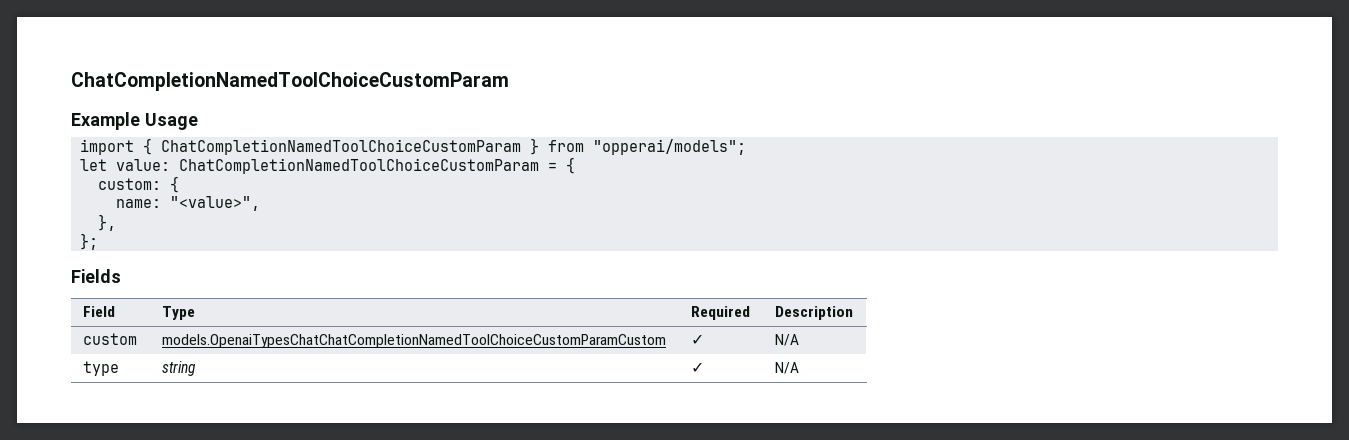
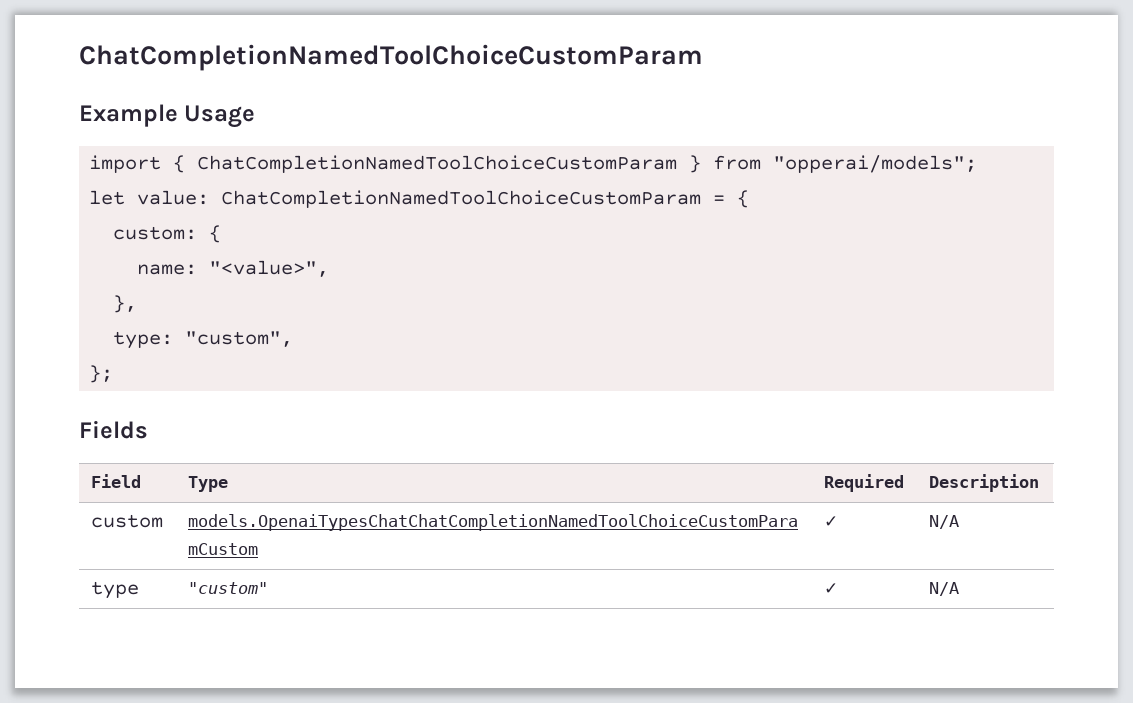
+ type: "custom",
- type | string | ✓ | N/A
+ type | "custom" | ✓ | N/A

